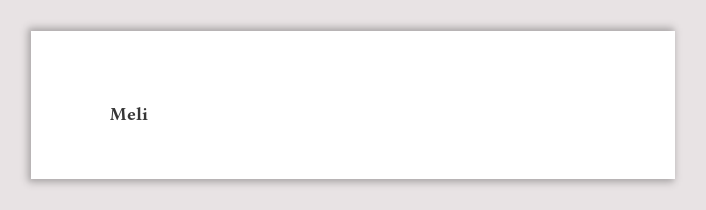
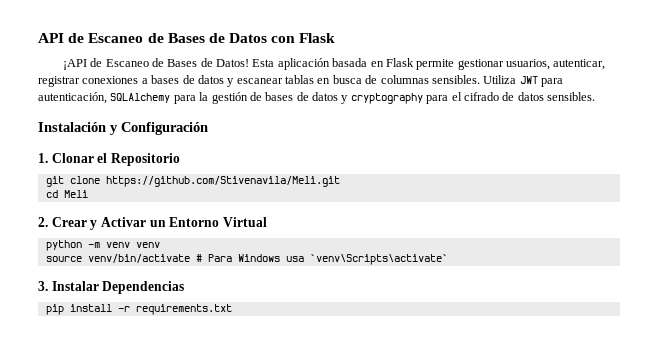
- Meli
+ API de Escaneo de Bases de Datos con Flask
+ ¡API de Escaneo de Bases de Datos! Esta aplicación basada en Flask permite gestionar usuarios, autenticar, registrar conexiones a bases de datos y escanear tablas en busca de columnas sensibles. Utiliza JWT para autenticación, SQLAlchemy para la gestión de bases de datos y cryptography para el cifrado de datos sensibles.
+ Instalación y Configuración
+ 1. Clonar el Repositorio
+ git clone https://github.com/Stivenavila/Meli.git
+ cd Meli
+ 2. Crear y Activar un Entorno Virtual
+ python -m venv venv
+ source venv/bin/activate # Para Windows usa `venv\Scripts\activate`
+ 3. Instalar Dependencias
+ pip install -r requirements.txt

